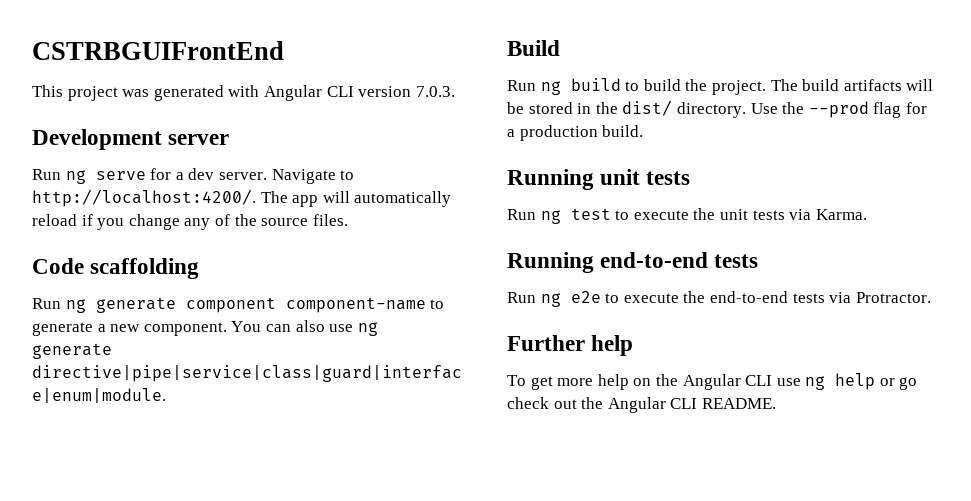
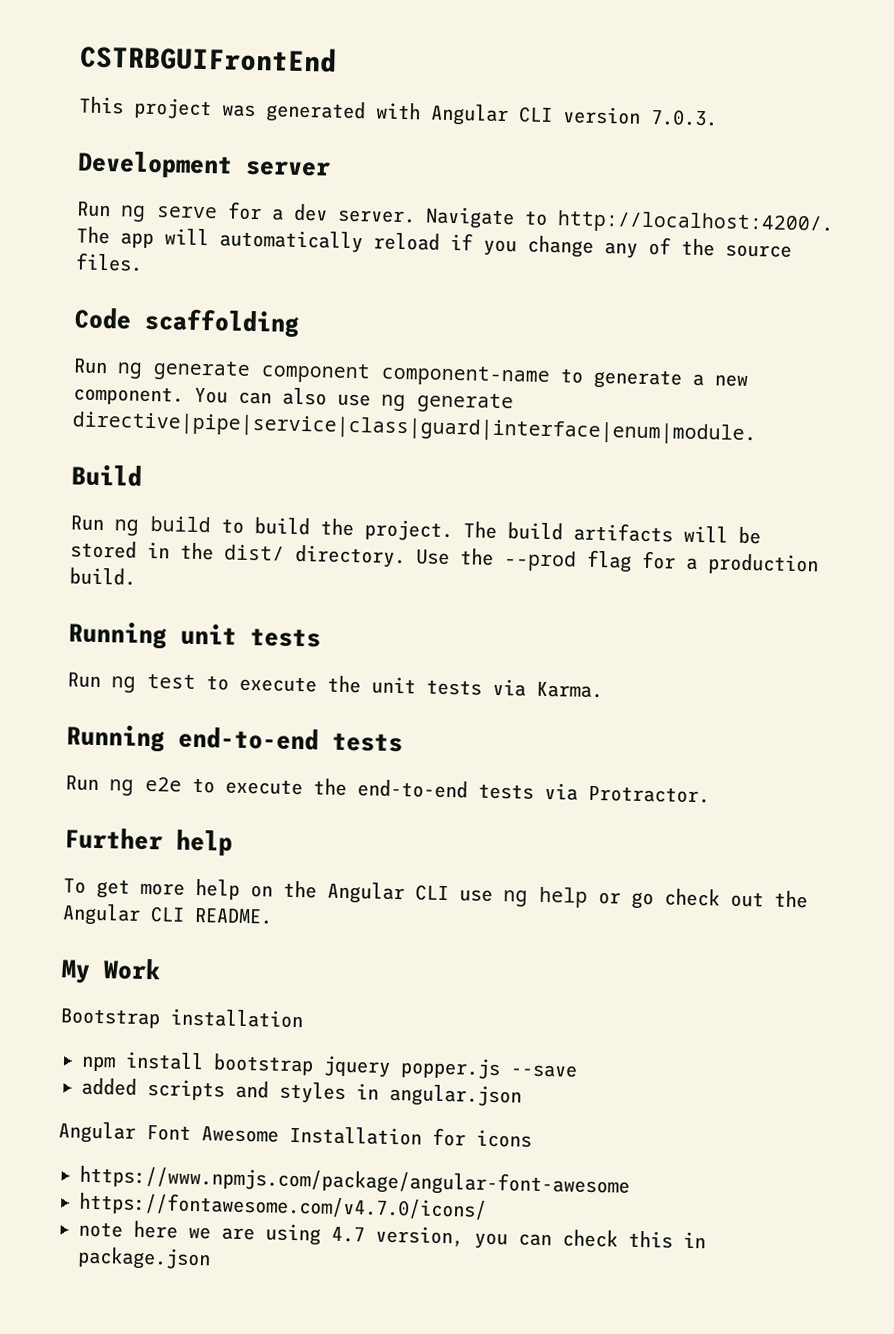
+ My Work
+ Bootstrap installation
+ npm install bootstrap jquery popper.js --save
+ added scripts and styles in angular.json
+ Angular Font Awesome Installation for icons
+ https://www.npmjs.com/package/angular-font-awesome
+ https://fontawesome.com/v4.7.0/icons/
+ note here we are using 4.7 version, you can check this in package.json

